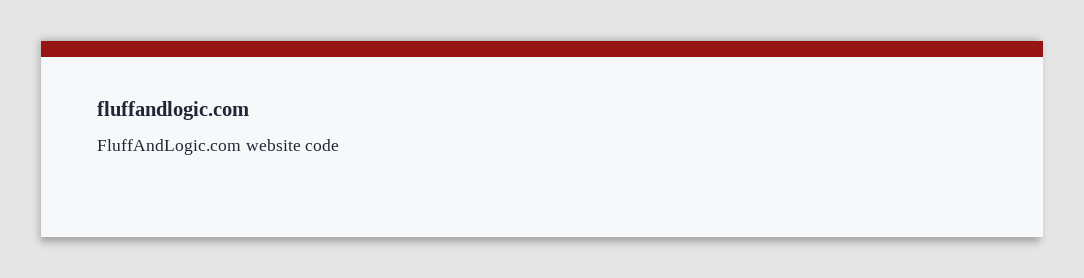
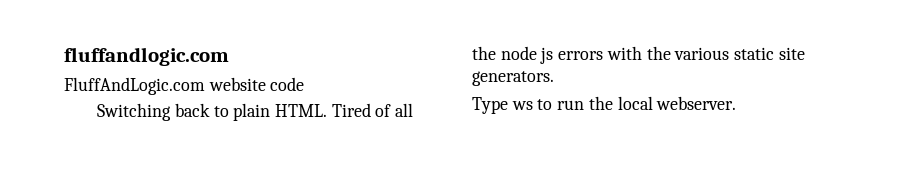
+ Switching back to plain HTML. Tired of all the node js errors with the various static site generators.
+ Type ws to run the local webserver.

